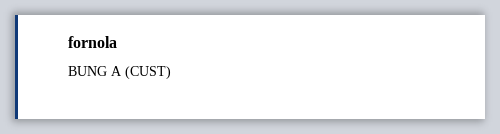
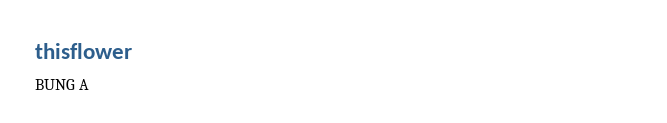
- fornola
+ thisflower
- BUNG A (CUST)
+ BUNG A

